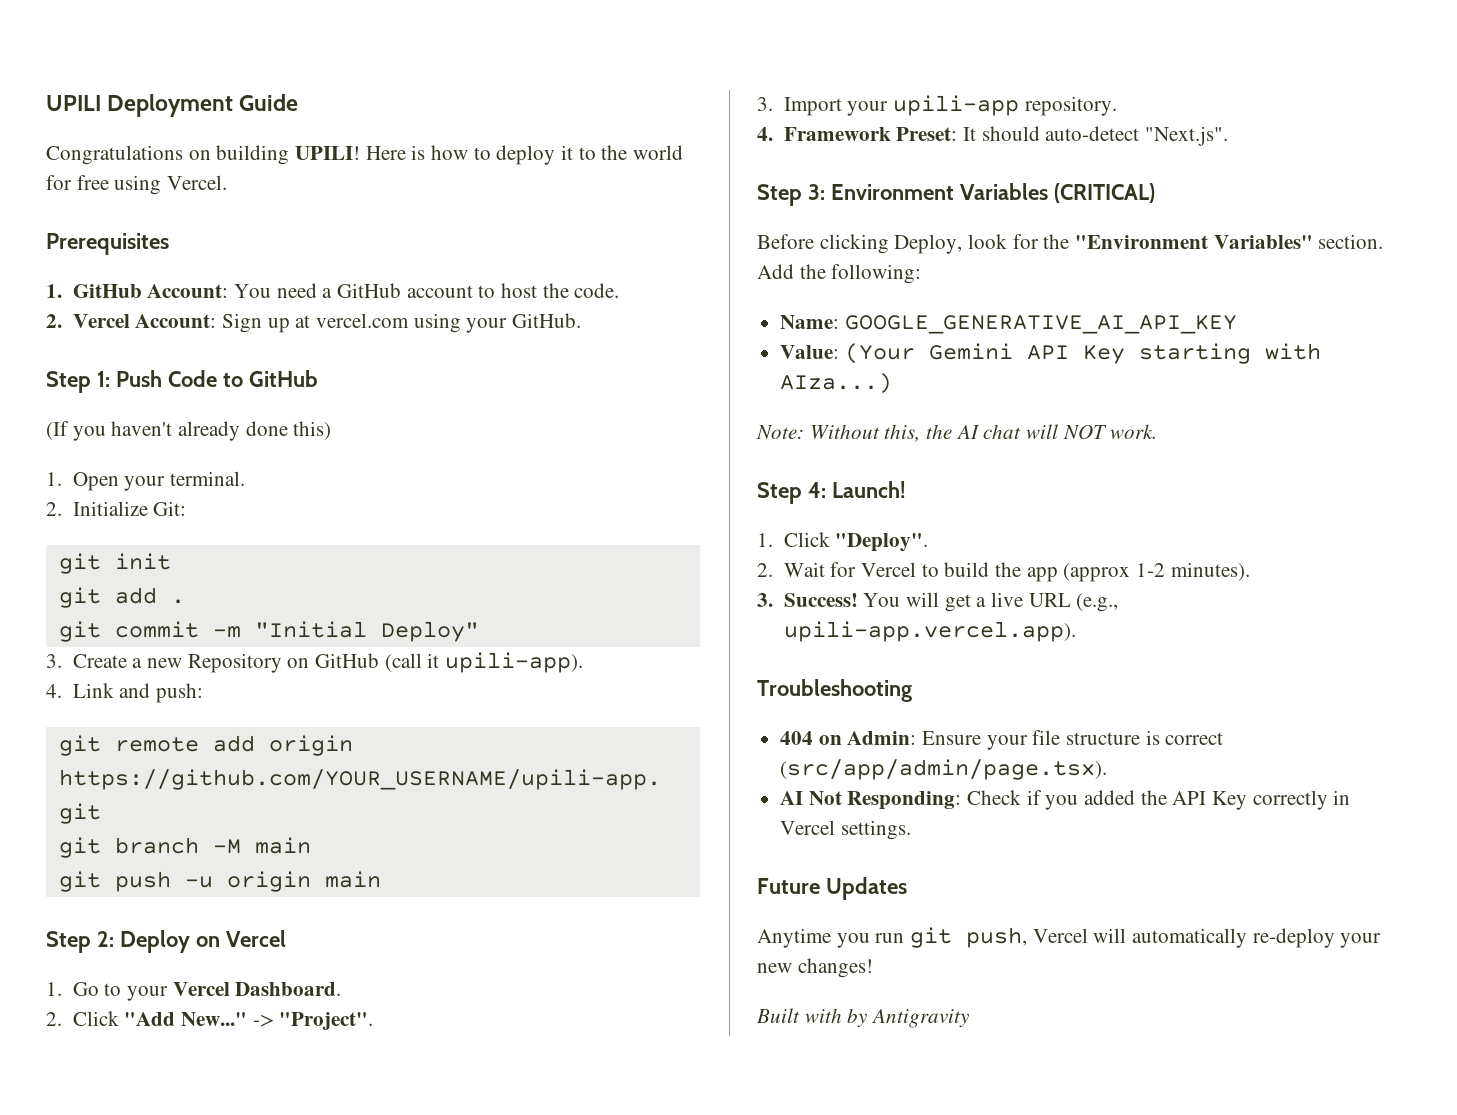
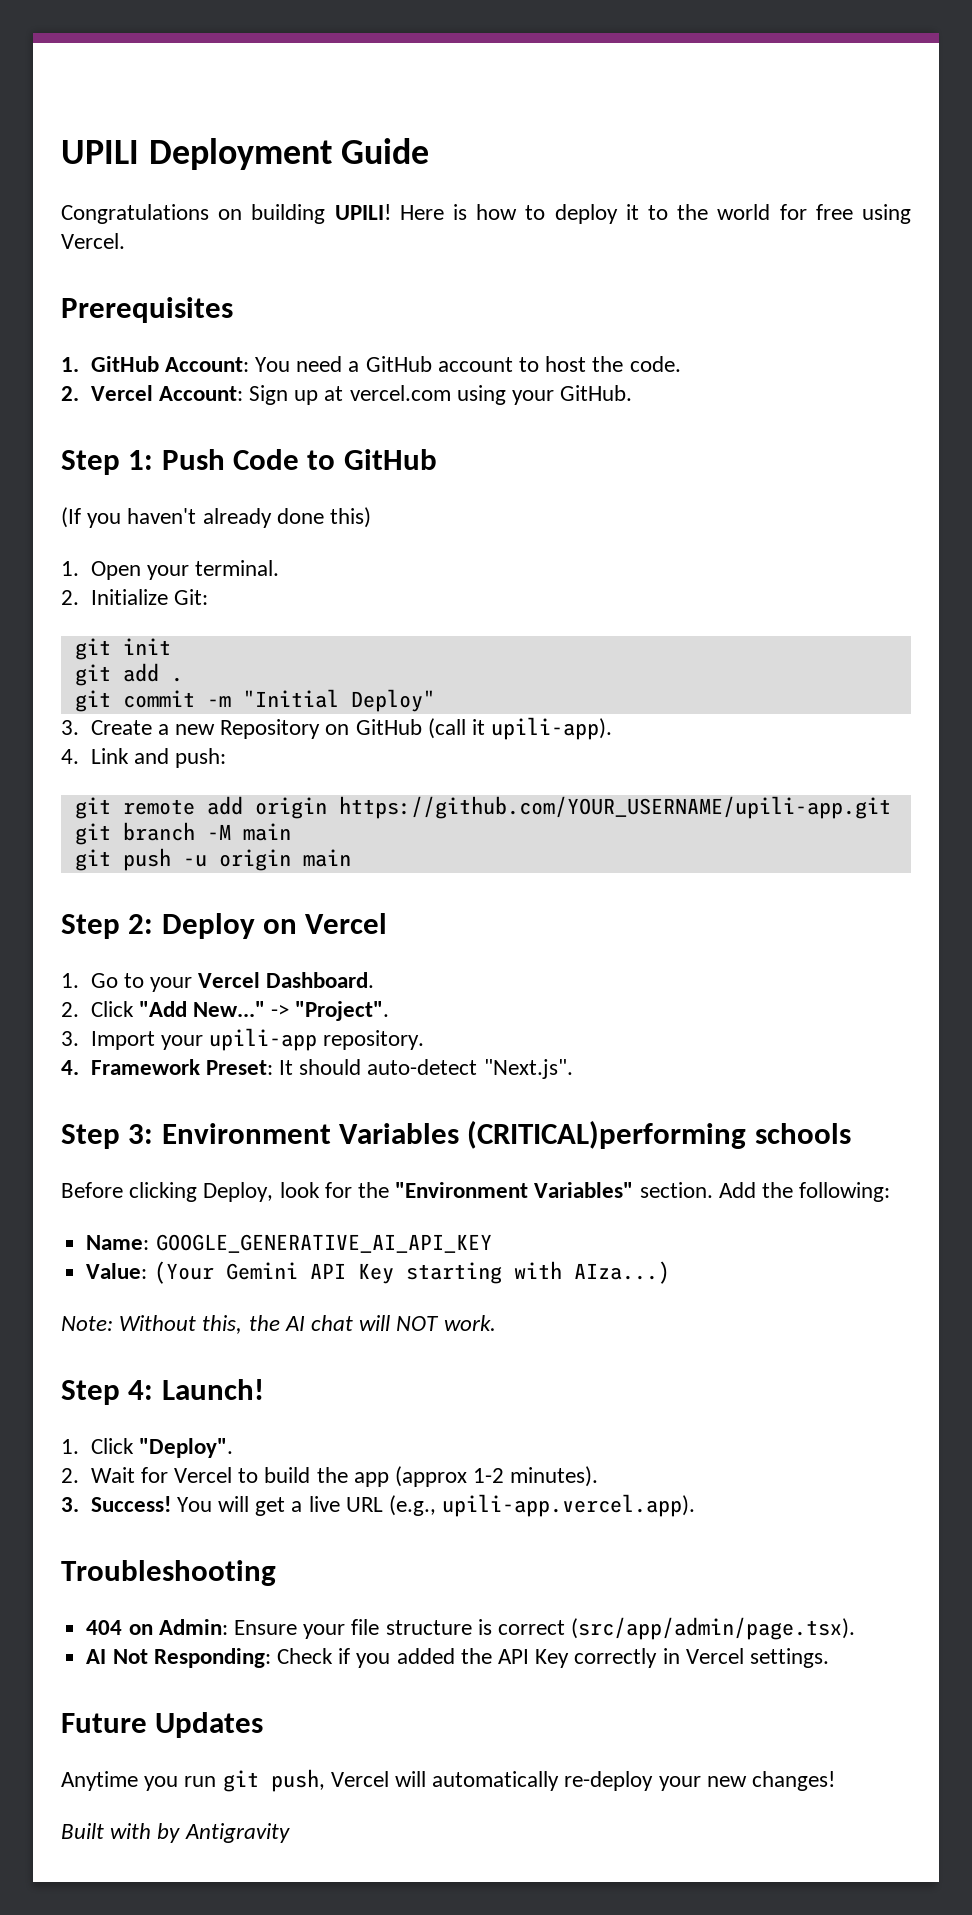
- Step 3: Environment Variables (CRITICAL)
+ Step 3: Environment Variables (CRITICAL)performing schools

